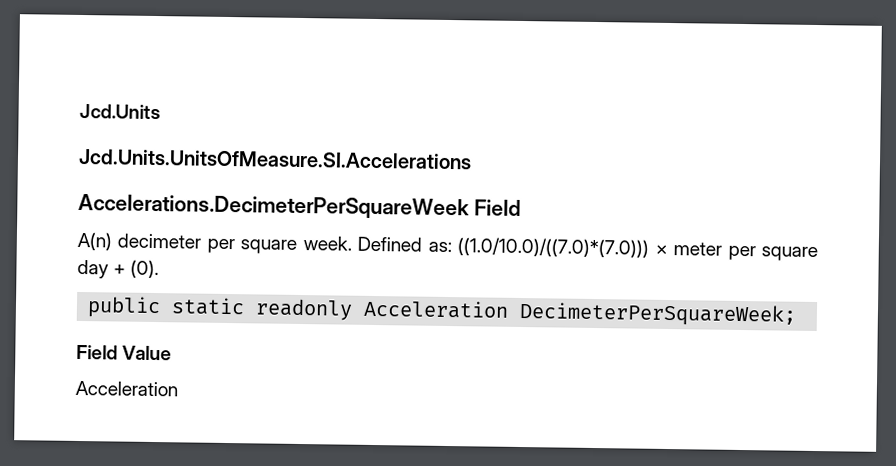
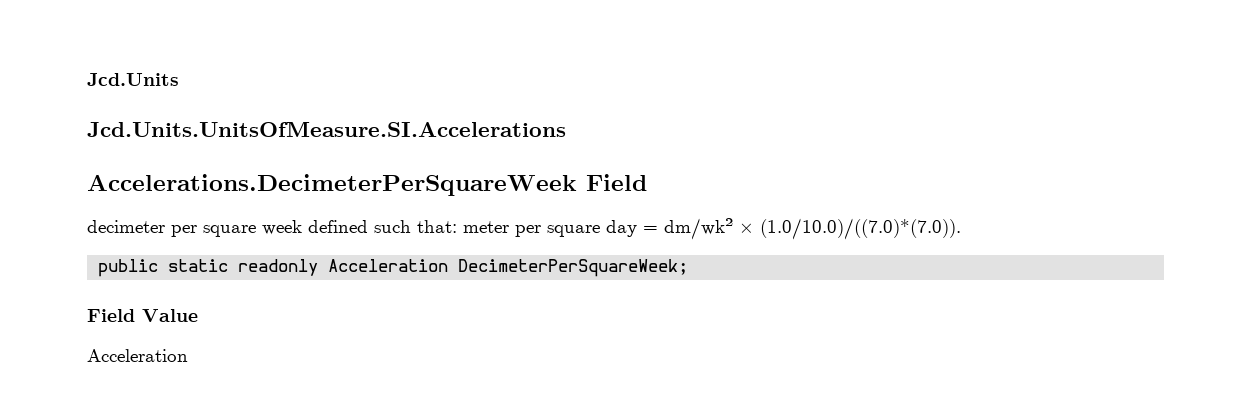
- A(n) decimeter per square week. Defined as: ((1.0/10.0)/((7.0)*(7.0))) × meter per square day + (0).
+ decimeter per square week defined such that: meter per square day = dm/wk² × (1.0/10.0)/((7.0)*(7.0)).

